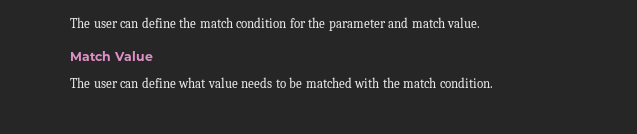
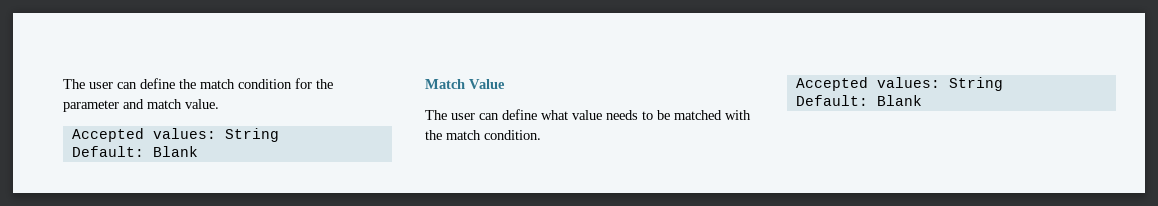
  The user can define the match condition for the parameter and match value.
+ Accepted values: String
+ Default: Blank
  The user can define what value needs to be matched with the match condition.
+ Accepted values: String
+ Default: Blank

